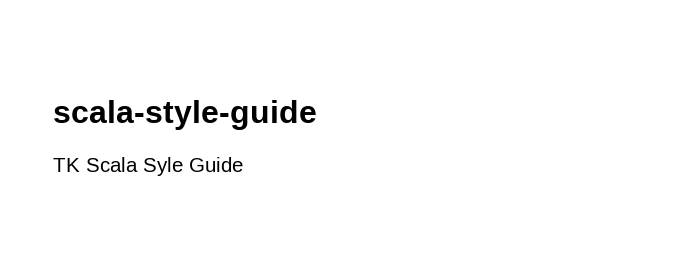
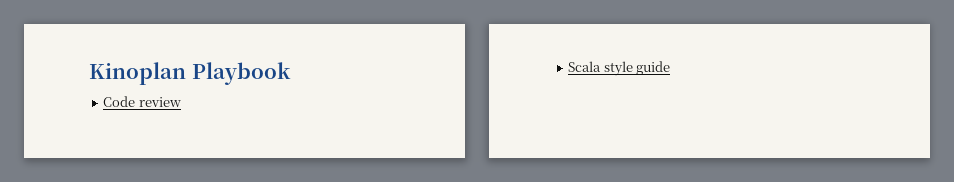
- scala-style-guide
- TK Scala Syle Guide
+ Kinoplan Playbook
+ Code review
+ Scala style guide

